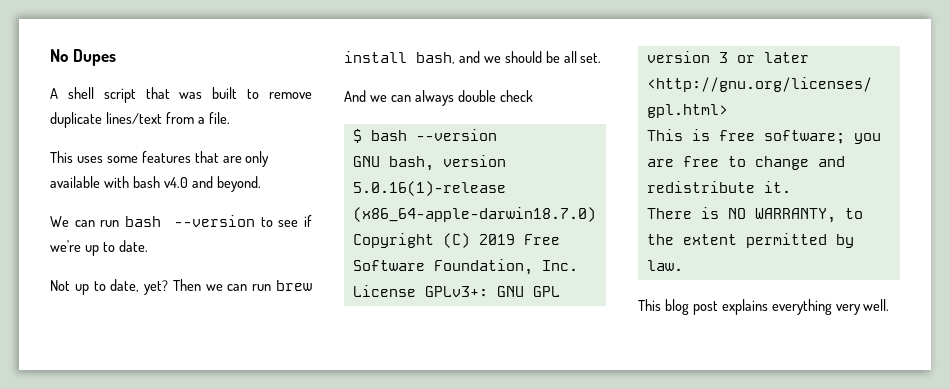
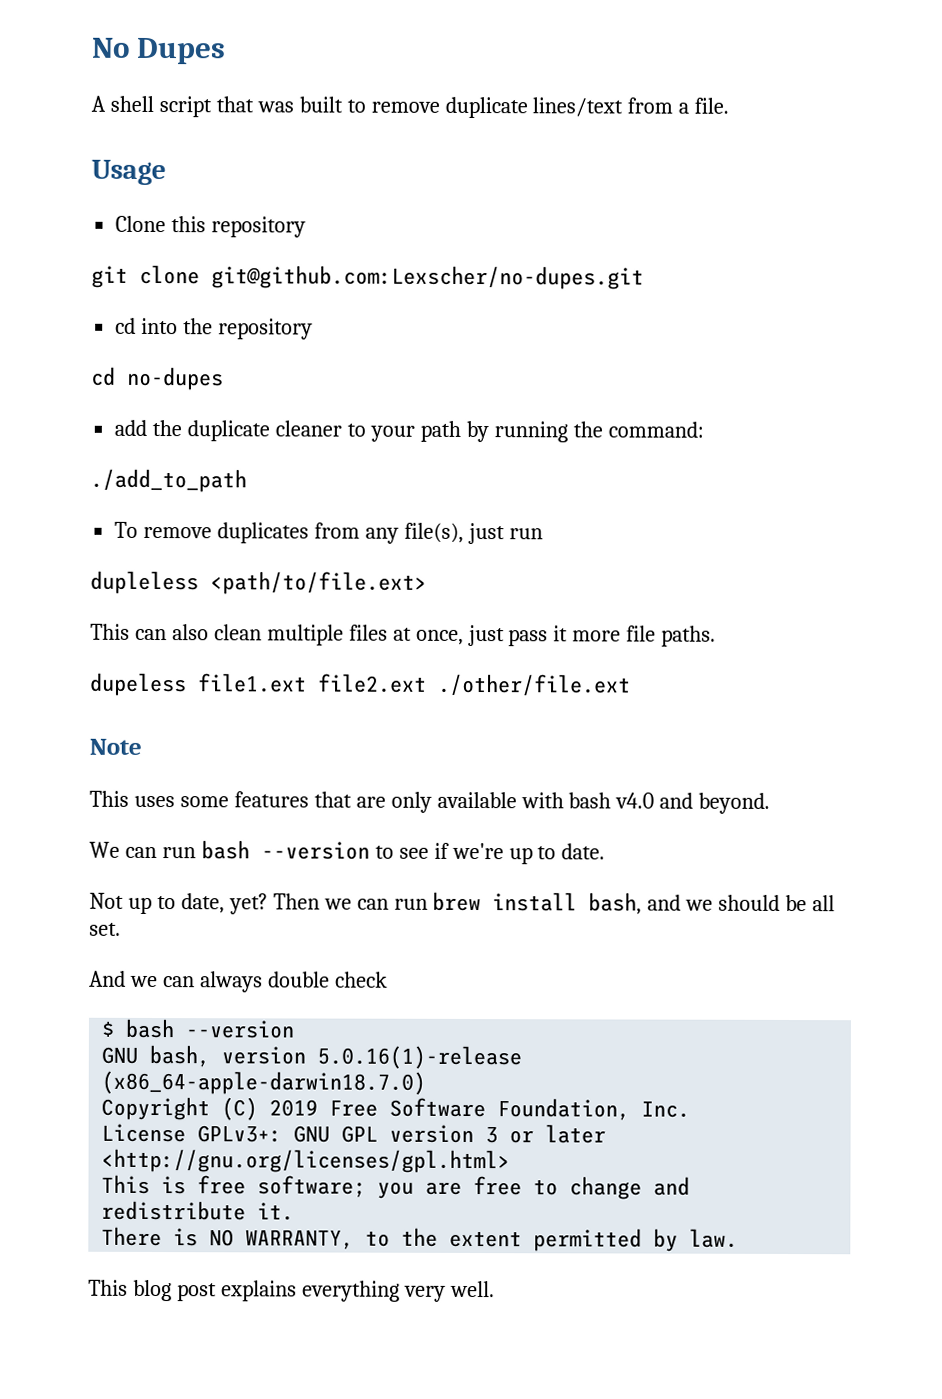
+ Usage
+ Clone this repository
+ git clone git@github.com:Lexscher/no-dupes.git
+ cd into the repository
+ cd no-dupes
+ add the duplicate cleaner to your path by running the command:
+ ./add_to_path
+ To remove duplicates from any file(s), just run
+ dupleless <path/to/file.ext>
+ This can also clean multiple files at once, just pass it more file paths.
+ dupeless file1.ext file2.ext ./other/file.ext
+ Note

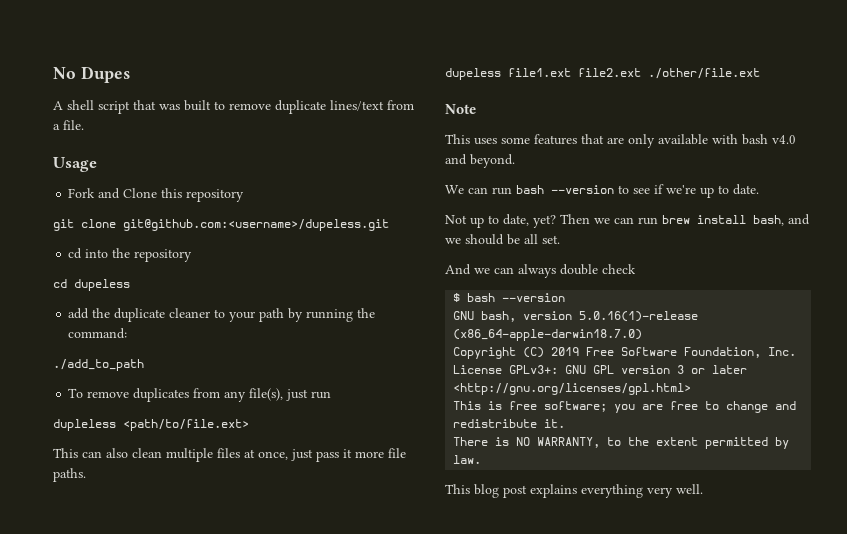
- Clone this repository
+ Fork and Clone this repository
- git clone git@github.com:Lexscher/no-dupes.git
+ git clone git@github.com:<username>/dupeless.git
- cd no-dupes
+ cd dupeless

